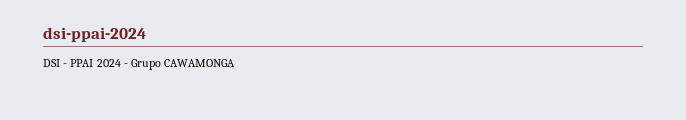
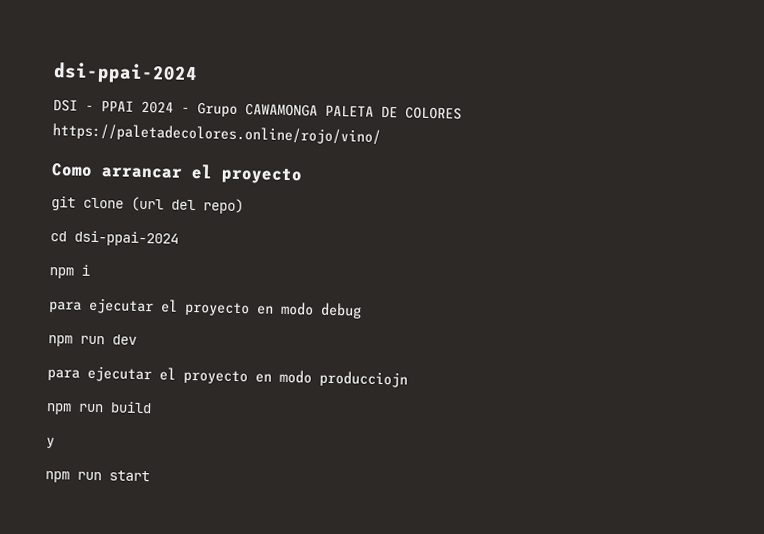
- DSI - PPAI 2024 - Grupo CAWAMONGA
+ DSI - PPAI 2024 - Grupo CAWAMONGA PALETA DE COLORES https://paletadecolores.online/rojo/vino/
+ Como arrancar el proyecto
+ git clone (url del repo)
+ cd dsi-ppai-2024
+ npm i
+ para ejecutar el proyecto en modo debug
+ npm run dev
+ para ejecutar el proyecto en modo producciojn
+ npm run build
+ y
+ npm run start

